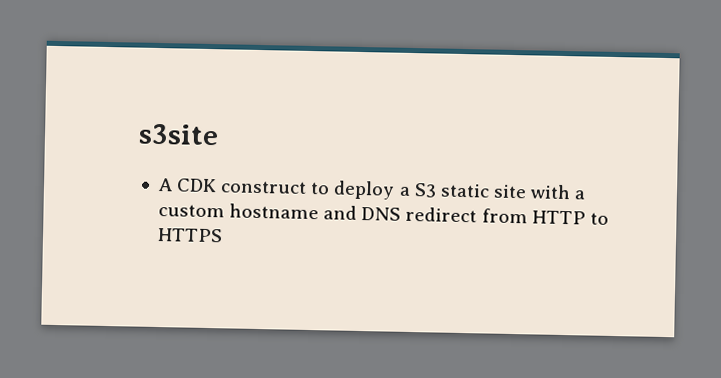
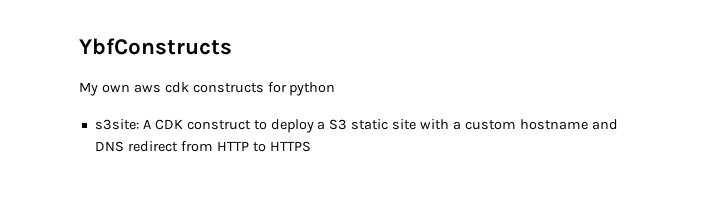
- s3site
- A CDK construct to deploy a S3 static site with a custom hostname and DNS redirect from HTTP to HTTPS
+ YbfConstructs
+ My own aws cdk constructs for python
+ s3site: A CDK construct to deploy a S3 static site with a custom hostname and DNS redirect from HTTP to HTTPS

